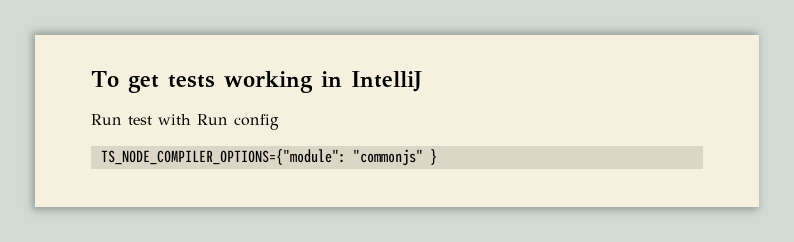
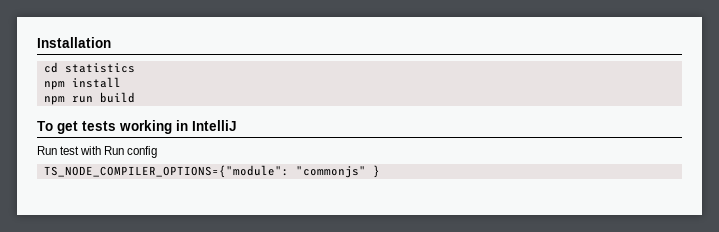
+ Installation
+ cd statistics
+ npm install
+ npm run build

